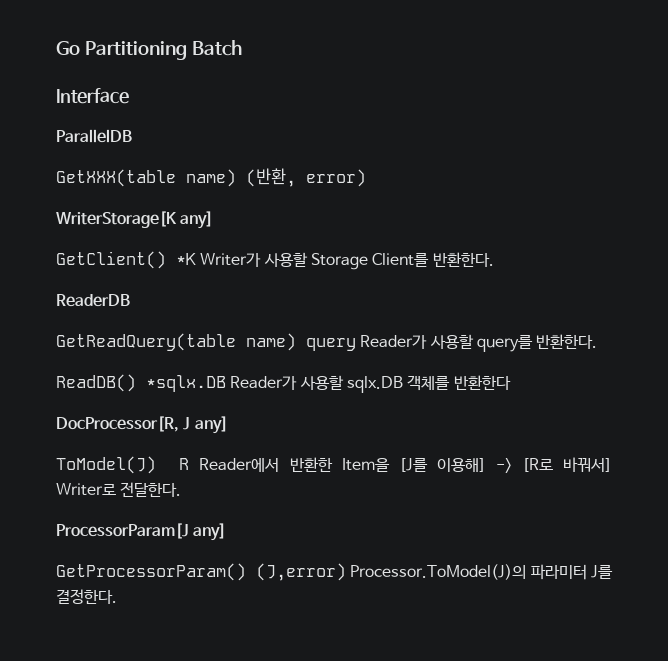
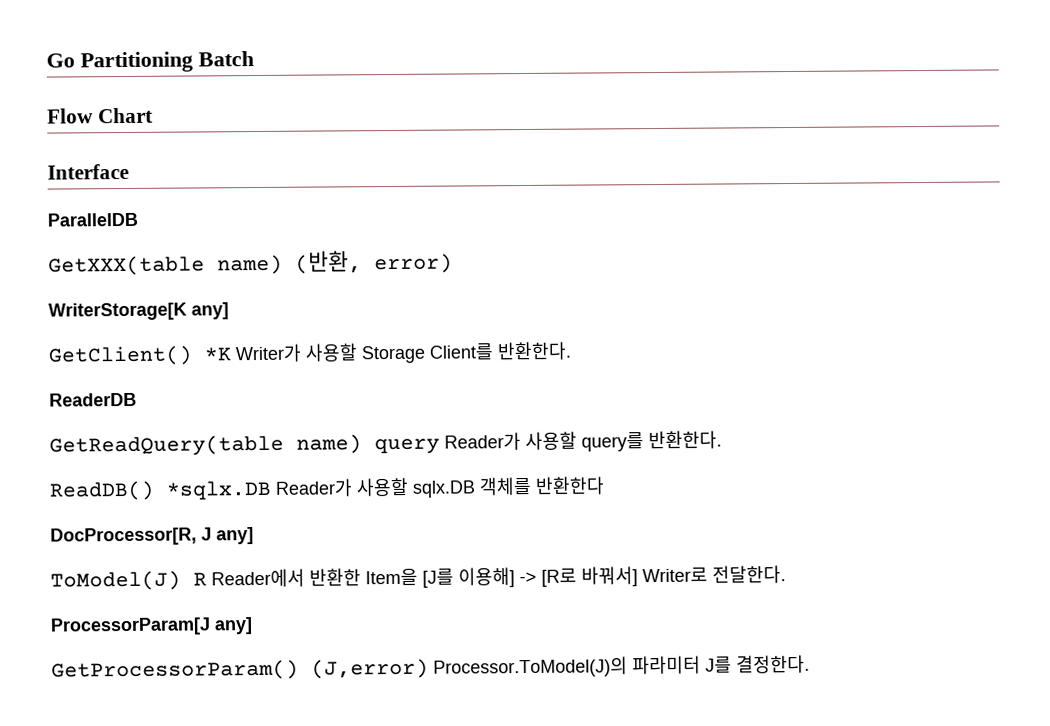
+ Flow Chart

